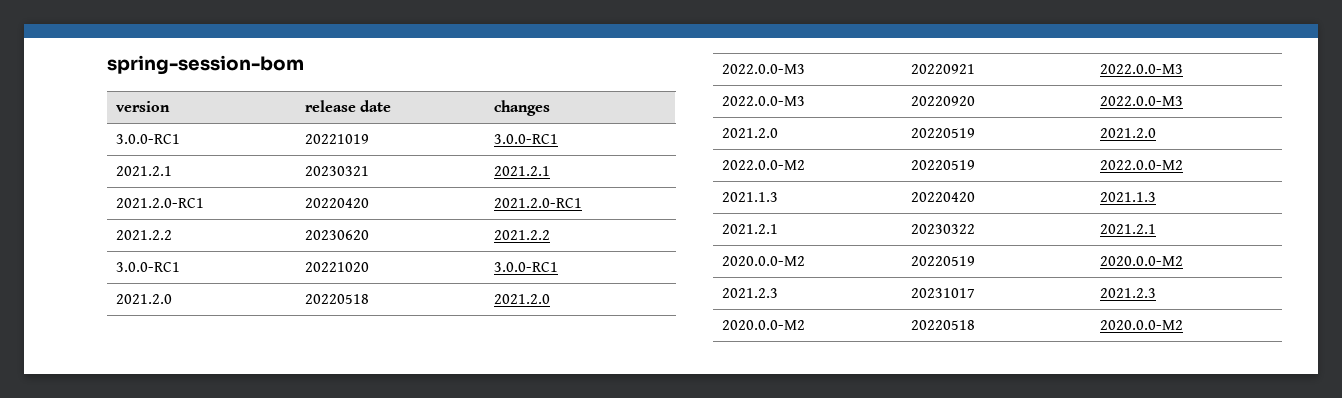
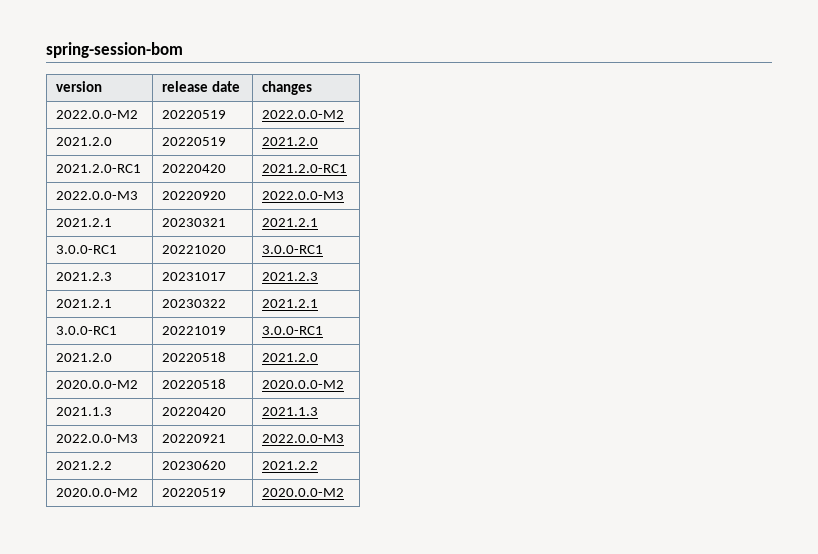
+ 2022.0.0-M2 | 20220519 | 2022.0.0-M2
+ 2021.2.0 | 20220519 | 2021.2.0
+ 2021.2.0-RC1 | 20220420 | 2021.2.0-RC1
+ 2022.0.0-M3 | 20220920 | 2022.0.0-M3
+ 2021.2.1 | 20230321 | 2021.2.1
+ 3.0.0-RC1 | 20221020 | 3.0.0-RC1
+ 2021.2.3 | 20231017 | 2021.2.3
+ 2021.2.1 | 20230322 | 2021.2.1
  3.0.0-RC1 | 20221019 | 3.0.0-RC1
- 2021.2.1 | 20230321 | 2021.2.1
- 2021.2.0-RC1 | 20220420 | 2021.2.0-RC1
- 2021.2.2 | 20230620 | 2021.2.2
- 3.0.0-RC1 | 20221020 | 3.0.0-RC1
+ 2020.0.0-M2 | 20220518 | 2020.0.0-M2
+ 2021.1.3 | 20220420 | 2021.1.3
  2022.0.0-M3 | 20220921 | 2022.0.0-M3
- 2022.0.0-M3 | 20220920 | 2022.0.0-M3
- 2021.2.0 | 20220519 | 2021.2.0
- 2022.0.0-M2 | 20220519 | 2022.0.0-M2
- 2021.1.3 | 20220420 | 2021.1.3
- 2021.2.1 | 20230322 | 2021.2.1
+ 2021.2.2 | 20230620 | 2021.2.2
  2020.0.0-M2 | 20220519 | 2020.0.0-M2
- 2021.2.3 | 20231017 | 2021.2.3
- 2020.0.0-M2 | 20220518 | 2020.0.0-M2

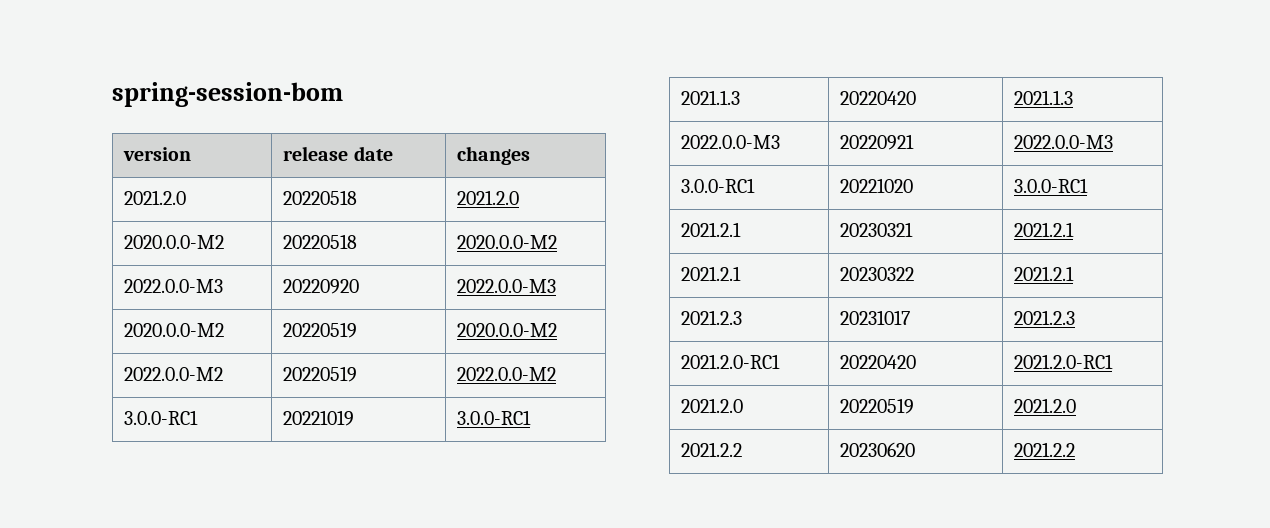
- 2022.0.0-M2 | 20220519 | 2022.0.0-M2
- 2021.2.0 | 20220519 | 2021.2.0
- 2021.2.0-RC1 | 20220420 | 2021.2.0-RC1
- 2022.0.0-M3 | 20220920 | 2022.0.0-M3
- 2021.2.1 | 20230321 | 2021.2.1
- 3.0.0-RC1 | 20221020 | 3.0.0-RC1
- 2021.2.3 | 20231017 | 2021.2.3
- 2021.2.1 | 20230322 | 2021.2.1
- 3.0.0-RC1 | 20221019 | 3.0.0-RC1
+ 2022.0.0-M3 | 20220920 | 2022.0.0-M3
+ 2020.0.0-M2 | 20220519 | 2020.0.0-M2
+ 2022.0.0-M2 | 20220519 | 2022.0.0-M2
+ 3.0.0-RC1 | 20221019 | 3.0.0-RC1
+ 3.0.0-RC1 | 20221020 | 3.0.0-RC1
+ 2021.2.1 | 20230321 | 2021.2.1
+ 2021.2.1 | 20230322 | 2021.2.1
+ 2021.2.3 | 20231017 | 2021.2.3
+ 2021.2.0-RC1 | 20220420 | 2021.2.0-RC1
+ 2021.2.0 | 20220519 | 2021.2.0
- 2020.0.0-M2 | 20220519 | 2020.0.0-M2

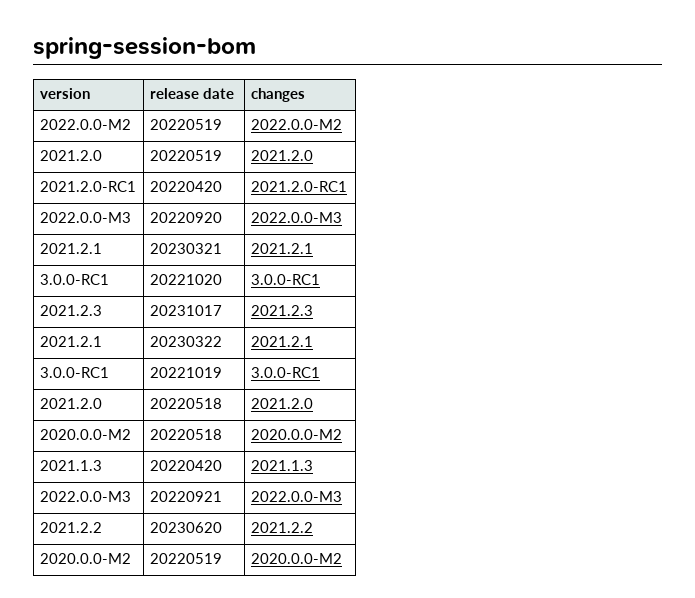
+ 2022.0.0-M2 | 20220519 | 2022.0.0-M2
+ 2021.2.0 | 20220519 | 2021.2.0
+ 2021.2.0-RC1 | 20220420 | 2021.2.0-RC1
+ 2022.0.0-M3 | 20220920 | 2022.0.0-M3
+ 2021.2.1 | 20230321 | 2021.2.1
+ 3.0.0-RC1 | 20221020 | 3.0.0-RC1
+ 2021.2.3 | 20231017 | 2021.2.3
+ 2021.2.1 | 20230322 | 2021.2.1
+ 3.0.0-RC1 | 20221019 | 3.0.0-RC1
- 2022.0.0-M3 | 20220920 | 2022.0.0-M3
- 2020.0.0-M2 | 20220519 | 2020.0.0-M2
- 2022.0.0-M2 | 20220519 | 2022.0.0-M2
- 3.0.0-RC1 | 20221019 | 3.0.0-RC1
- 3.0.0-RC1 | 20221020 | 3.0.0-RC1
- 2021.2.1 | 20230321 | 2021.2.1
- 2021.2.1 | 20230322 | 2021.2.1
- 2021.2.3 | 20231017 | 2021.2.3
- 2021.2.0-RC1 | 20220420 | 2021.2.0-RC1
- 2021.2.0 | 20220519 | 2021.2.0
+ 2020.0.0-M2 | 20220519 | 2020.0.0-M2

